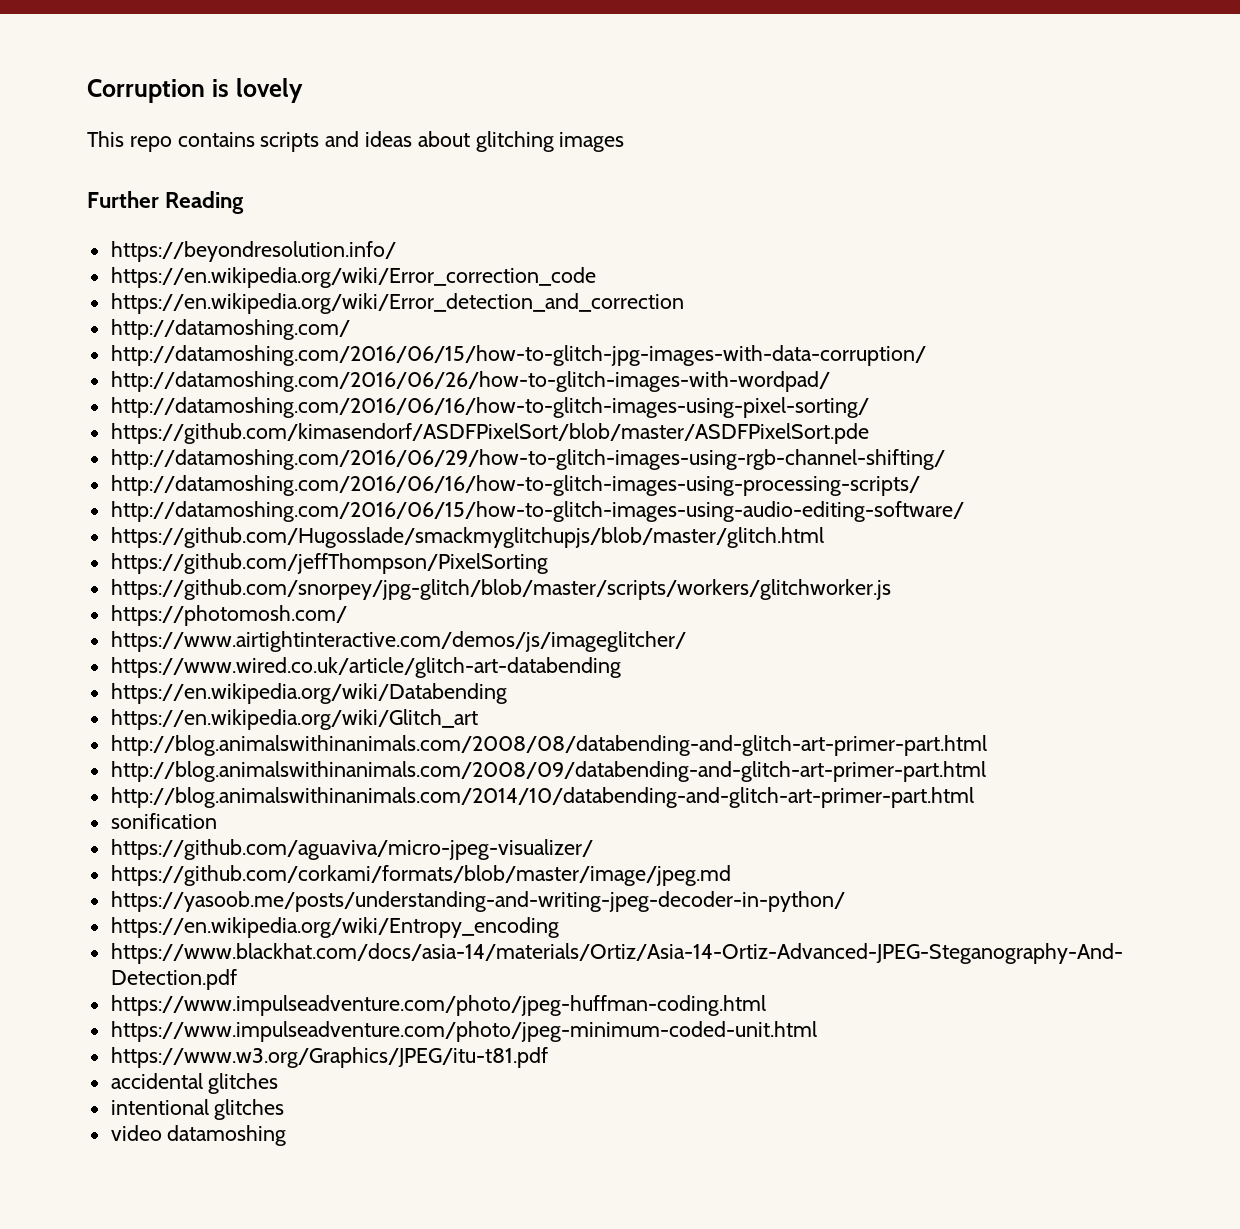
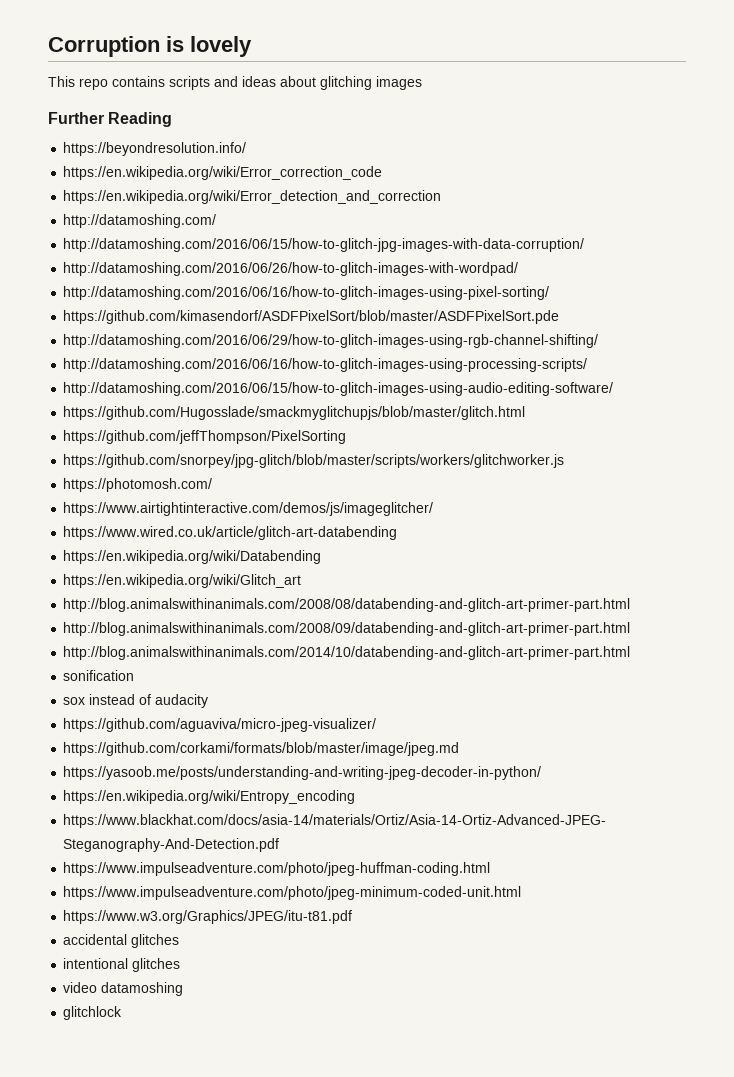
+ sox instead of audacity
+ glitchlock

